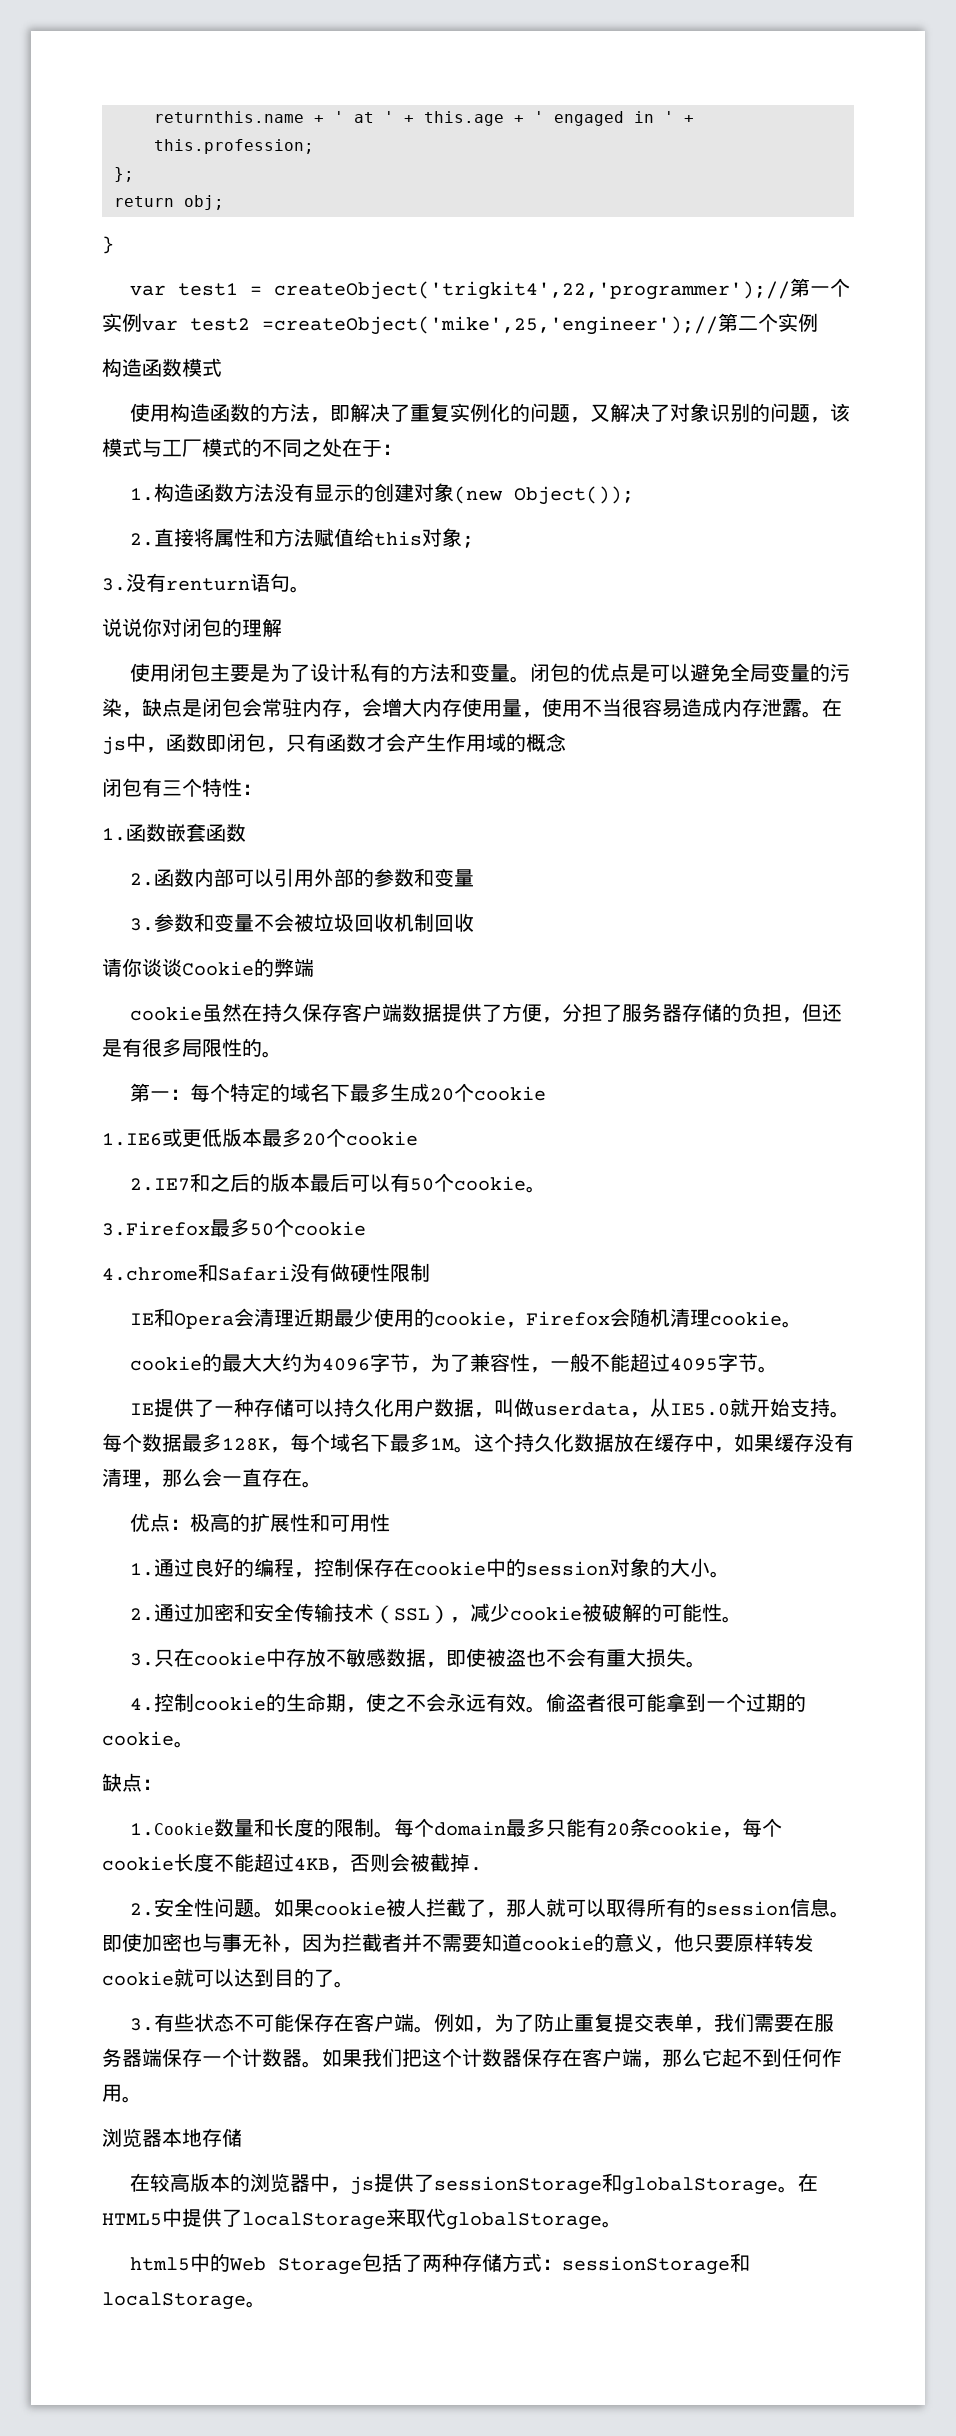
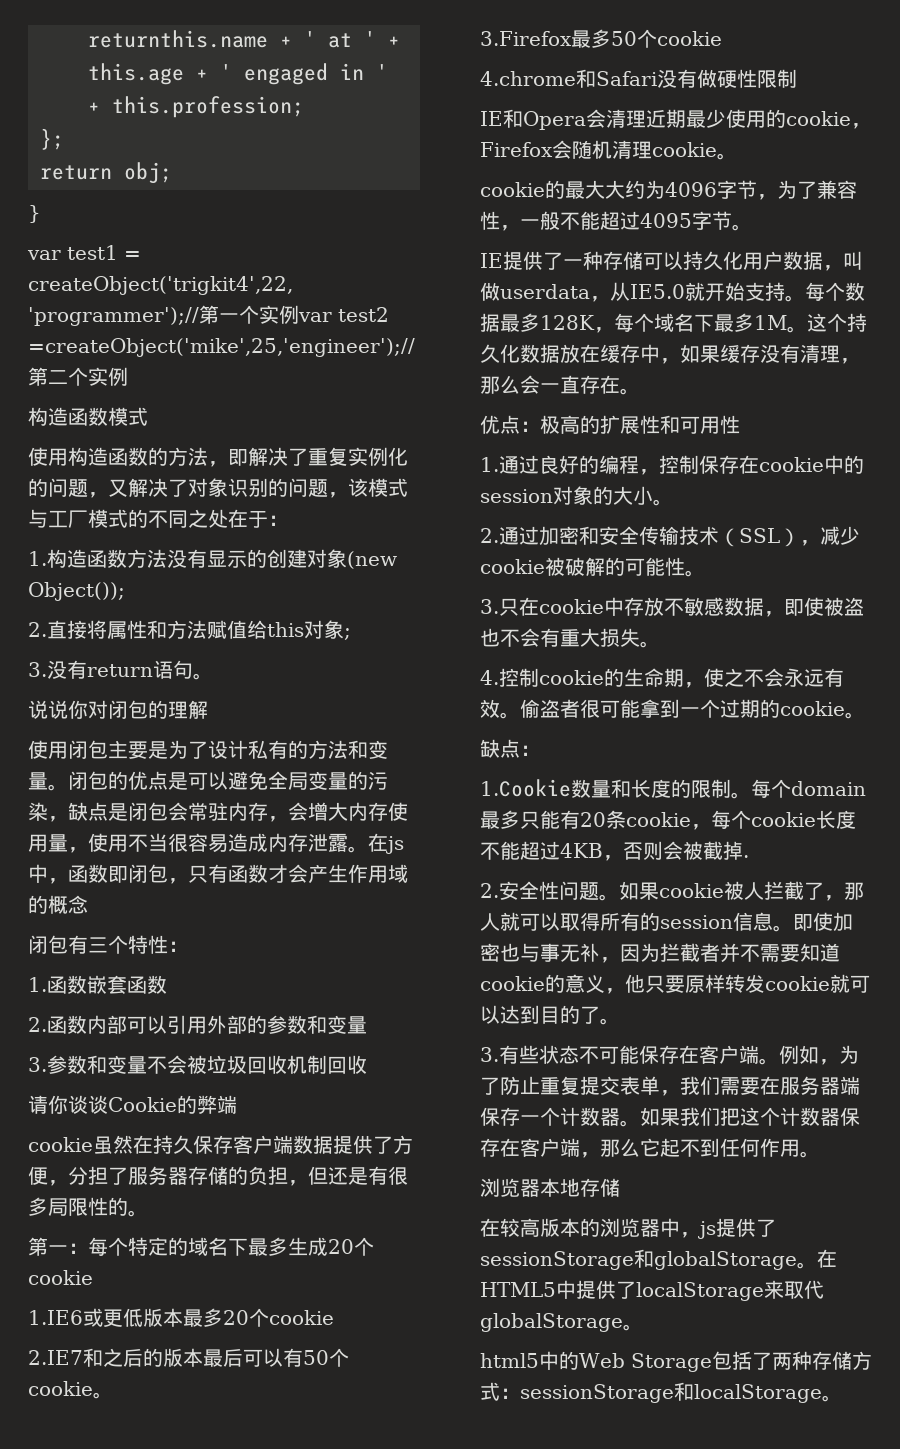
- 3.没有renturn语句。
+ 3.没有return语句。

